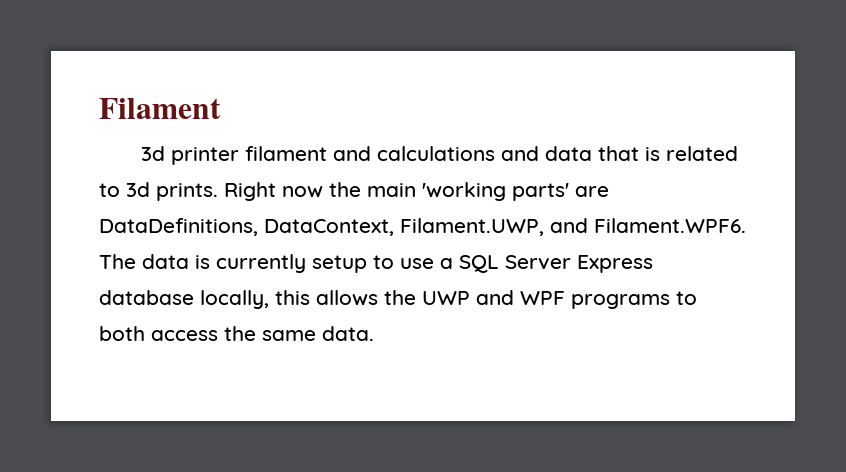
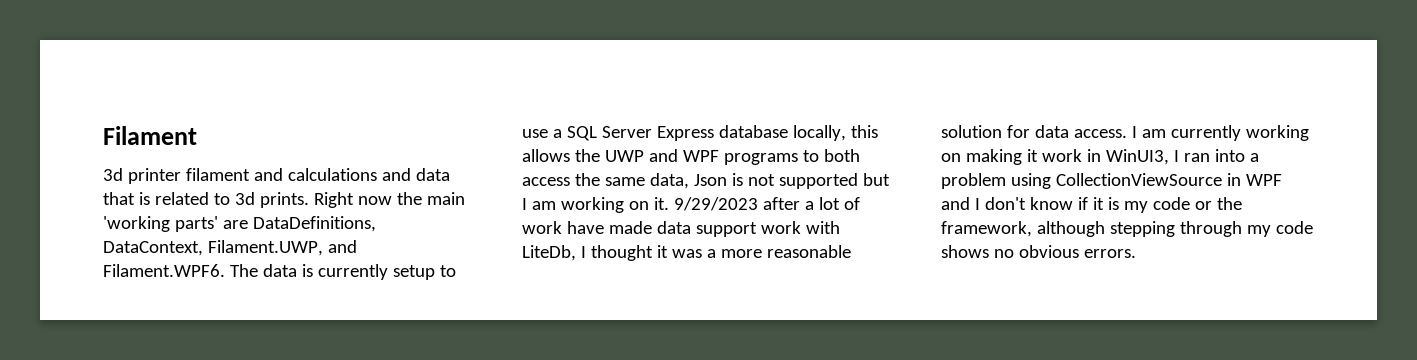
- Right now the main 'working parts' are DataDefinitions, DataContext, Filament.UWP, and Filament.WPF6. The data is currently setup to use a SQL Server Express database locally, this allows the UWP and WPF programs to both access the same data.
+ Right now the main 'working parts' are DataDefinitions, DataContext, Filament.UWP, and Filament.WPF6. The data is currently setup to use a SQL Server Express database locally, this allows the UWP and WPF programs to both access the same data, Json is not supported but I am working on it. 9/29/2023 after a lot of work have made data support work with LiteDb, I thought it was a more reasonable solution for data access. I am currently working on making it work in WinUI3, I ran into a problem using CollectionViewSource in WPF and I don't know if it is my code or the framework, although stepping through my code shows no obvious errors.

